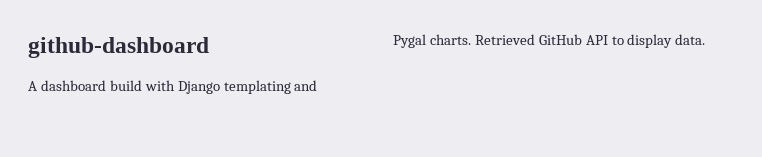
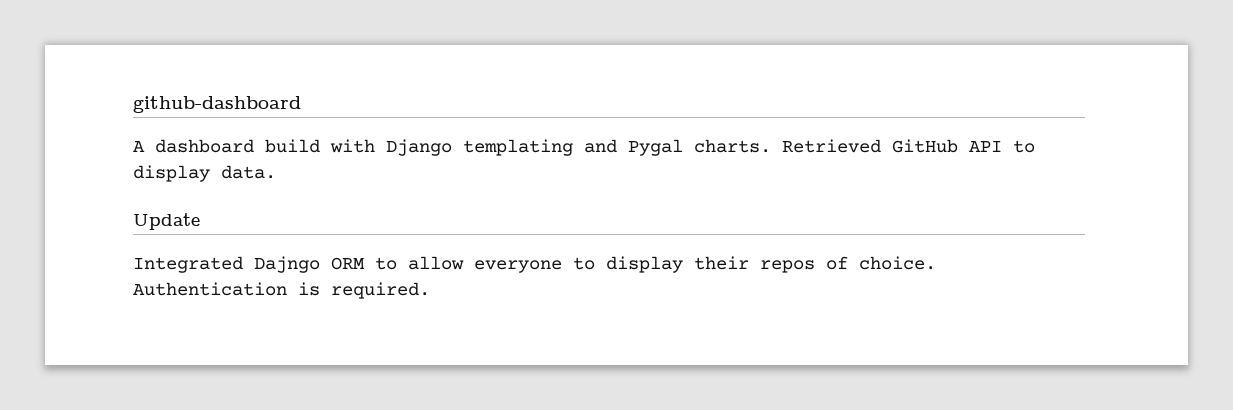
+ Update
+ Integrated Dajngo ORM to allow everyone to display their repos of choice. Authentication is required.

